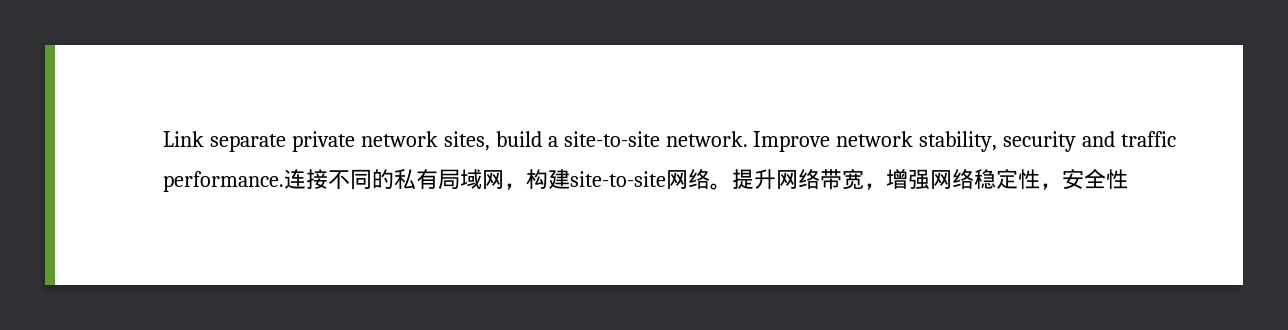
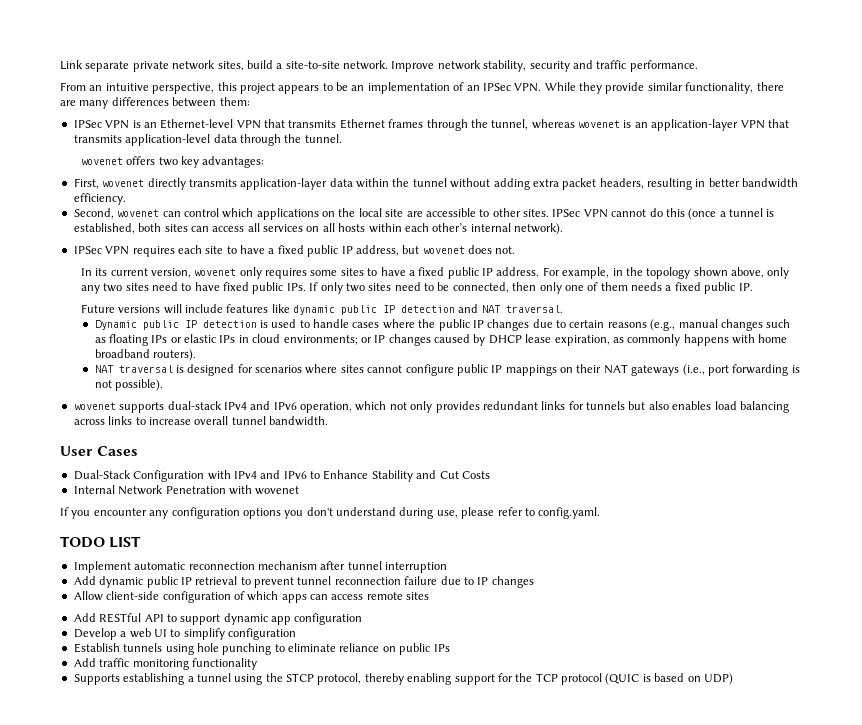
- Improve network stability, security and traffic performance.连接不同的私有局域网，构建site-to-site网络。提升网络带宽，增强网络稳定性，安全性
+ Improve network stability, security and traffic performance.
+ From an intuitive perspective, this project appears to be an implementation of an IPSec VPN. While they provide similar functionality, there are many differences between them:
+ IPSec VPN is an Ethernet-level VPN that transmits Ethernet frames through the tunnel, whereas wovenet is an application-layer VPN that transmits application-level data through the tunnel.
+ wovenet offers two key advantages:
+ First, wovenet directly transmits application-layer data within the tunnel without adding extra packet headers, resulting in better bandwidth efficiency.
+ Second, wovenet can control which applications on the local site are accessible to other sites. IPSec VPN cannot do this (once a tunnel is established, both sites can access all services on all hosts within each other’s internal network).
+ IPSec VPN requires each site to have a fixed public IP address, but wovenet does not.
+ In its current version, wovenet only requires some sites to have a fixed public IP address. For example, in the topology shown above, only any two sites need to have fixed public IPs. If only two sites need to be connected, then only one of them needs a fixed public IP.
+ Future versions will include features like dynamic public IP detection and NAT traversal.
+ Dynamic public IP detection is used to handle cases where the public IP changes due to certain reasons (e.g., manual changes such as floating IPs or elastic IPs in cloud environments; or IP changes caused by DHCP lease expiration, as commonly happens with home broadband routers).
+ NAT traversal is designed for scenarios where sites cannot configure public IP mappings on their NAT gateways (i.e., port forwarding is not possible).
+ wovenet supports dual-stack IPv4 and IPv6 operation, which not only provides redundant links for tunnels but also enables load balancing across links to increase overall tunnel bandwidth.
+ User Cases
+ Dual-Stack Configuration with IPv4 and IPv6 to Enhance Stability and Cut Costs
+ Internal Network Penetration with wovenet
+ If you encounter any configuration options you don't understand during use, please refer to config.yaml.
+ TODO LIST
+ Implement automatic reconnection mechanism after tunnel interruption
+ Add dynamic public IP retrieval to prevent tunnel reconnection failure due to IP changes
+ Allow client-side configuration of which apps can access remote sites
+ Add RESTful API to support dynamic app configuration
+ Develop a web UI to simplify configuration
+ Establish tunnels using hole punching to eliminate reliance on public IPs
+ Add traffic monitoring functionality
+ Supports establishing a tunnel using the STCP protocol, thereby enabling support for the TCP protocol (QUIC is based on UDP)

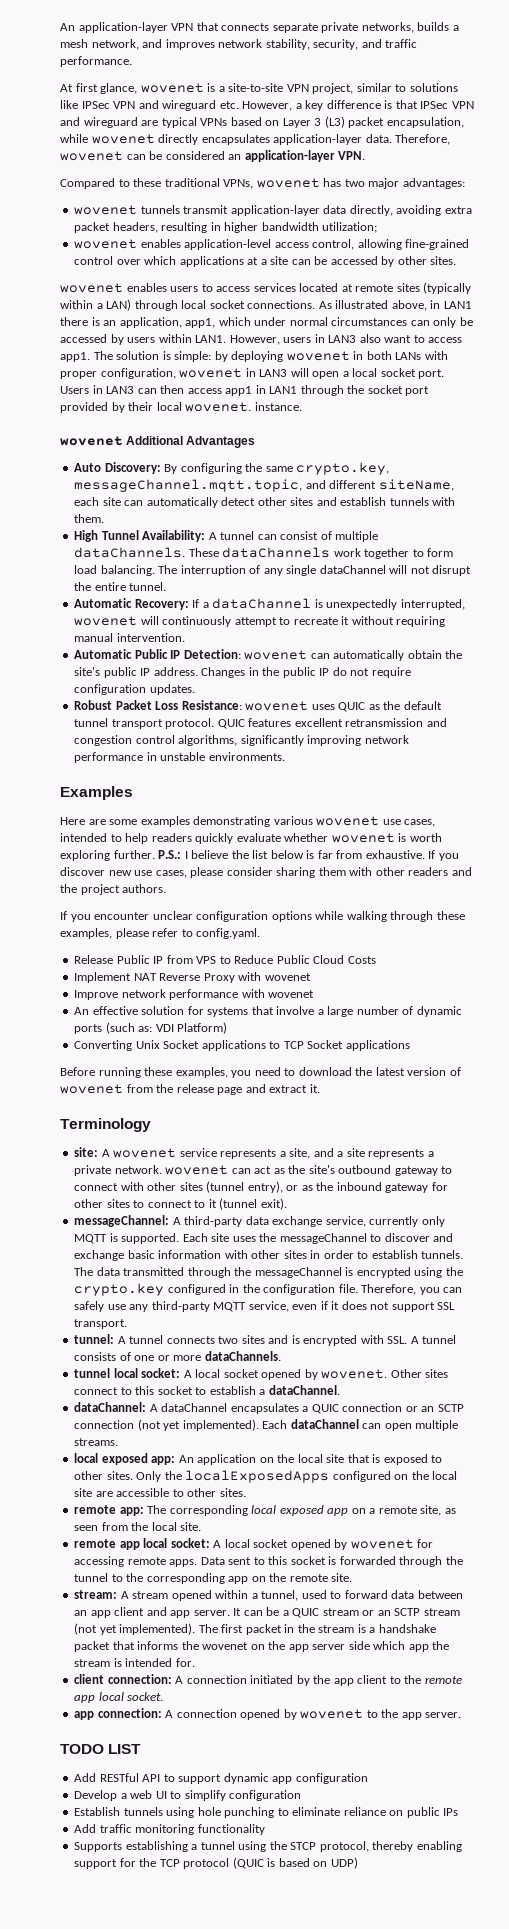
- Link separate private network sites, build a site-to-site network. Improve network stability, security and traffic performance.
+ An application-layer VPN that connects separate private networks, builds a mesh network, and improves network stability, security, and traffic performance.
- From an intuitive perspective, this project appears to be an implementation of an IPSec VPN. While they provide similar functionality, there are many differences between them:
- IPSec VPN is an Ethernet-level VPN that transmits Ethernet frames through the tunnel, whereas wovenet is an application-layer VPN that transmits application-level data through the tunnel.
- wovenet offers two key advantages:
- First, wovenet directly transmits application-layer data within the tunnel without adding extra packet headers, resulting in better bandwidth efficiency.
- Second, wovenet can control which applications on the local site are accessible to other sites. IPSec VPN cannot do this (once a tunnel is established, both sites can access all services on all hosts within each other’s internal network).
- IPSec VPN requires each site to have a fixed public IP address, but wovenet does not.
- In its current version, wovenet only requires some sites to have a fixed public IP address. For example, in the topology shown above, only any two sites need to have fixed public IPs. If only two sites need to be connected, then only one of them needs a fixed public IP.
- Future versions will include features like dynamic public IP detection and NAT traversal.
- Dynamic public IP detection is used to handle cases where the public IP changes due to certain reasons (e.g., manual changes such as floating IPs or elastic IPs in cloud environments; or IP changes caused by DHCP lease expiration, as commonly happens with home broadband routers).
- NAT traversal is designed for scenarios where sites cannot configure public IP mappings on their NAT gateways (i.e., port forwarding is not possible).
- wovenet supports dual-stack IPv4 and IPv6 operation, which not only provides redundant links for tunnels but also enables load balancing across links to increase overall tunnel bandwidth.
- User Cases
- Dual-Stack Configuration with IPv4 and IPv6 to Enhance Stability and Cut Costs
- Internal Network Penetration with wovenet
- If you encounter any configuration options you don't understand during use, please refer to config.yaml.
+ At first glance, wovenet is a site-to-site VPN project, similar to solutions like IPSec VPN and wireguard etc. However, a key difference is that IPSec VPN and wireguard are typical VPNs based on Layer 3 (L3) packet encapsulation, while wovenet directly encapsulates application-layer data. Therefore, wovenet can be considered an application-layer VPN.
+ Compared to these traditional VPNs, wovenet has two major advantages:
+ wovenet tunnels transmit application-layer data directly, avoiding extra packet headers, resulting in higher bandwidth utilization;
+ wovenet enables application-level access control, allowing fine-grained control over which applications at a site can be accessed by other sites.
+ wovenet enables users to access services located at remote sites (typically within a LAN) through local socket connections. As illustrated above, in LAN1 there is an application, app1, which under normal circumstances can only be accessed by users within LAN1. However, users in LAN3 also want to access app1. The solution is simple: by deploying wovenet in both LANs with proper configuration, wovenet in LAN3 will open a local socket port. Users in LAN3 can then access app1 in LAN1 through the socket port provided by their local wovenet. instance.
+ wovenet Additional Advantages
+ Auto Discovery: By configuring the same crypto.key, messageChannel.mqtt.topic, and different siteName, each site can automatically detect other sites and establish tunnels with them.
+ High Tunnel Availability: A tunnel can consist of multiple dataChannels. These dataChannels work together to form load balancing. The interruption of any single dataChannel will not disrupt the entire tunnel.
+ Automatic Recovery: If a dataChannel is unexpectedly interrupted, wovenet will continuously attempt to recreate it without requiring manual intervention.
+ Automatic Public IP Detection: wovenet can automatically obtain the site's public IP address. Changes in the public IP do not require configuration updates.
+ Robust Packet Loss Resistance: wovenet uses QUIC as the default tunnel transport protocol. QUIC features excellent retransmission and congestion control algorithms, significantly improving network performance in unstable environments.
+ Examples
+ Here are some examples demonstrating various wovenet use cases, intended to help readers quickly evaluate whether wovenet is worth exploring further. P.S.: I believe the list below is far from exhaustive. If you discover new use cases, please consider sharing them with other readers and the project authors.
+ If you encounter unclear configuration options while walking through these examples, please refer to config.yaml.
+ Release Public IP from VPS to Reduce Public Cloud Costs
+ Implement NAT Reverse Proxy with wovenet
+ Improve network performance with wovenet
+ An effective solution for systems that involve a large number of dynamic ports (such as: VDI Platform)
+ Converting Unix Socket applications to TCP Socket applications
+ Before running these examples, you need to download the latest version of wovenet from the release page and extract it.
+ Terminology
+ site: A wovenet service represents a site, and a site represents a private network. wovenet can act as the site's outbound gateway to connect with other sites (tunnel entry), or as the inbound gateway for other sites to connect to it (tunnel exit).
+ messageChannel: A third-party data exchange service, currently only MQTT is supported. Each site uses the messageChannel to discover and exchange basic information with other sites in order to establish tunnels. The data transmitted through the messageChannel is encrypted using the crypto.key configured in the configuration file. Therefore, you can safely use any third-party MQTT service, even if it does not support SSL transport.
+ tunnel: A tunnel connects two sites and is encrypted with SSL. A tunnel consists of one or more dataChannels.
+ tunnel local socket: A local socket opened by wovenet. Other sites connect to this socket to establish a dataChannel.
+ dataChannel: A dataChannel encapsulates a QUIC connection or an SCTP connection (not yet implemented). Each dataChannel can open multiple streams.
+ local exposed app: An application on the local site that is exposed to other sites. Only the localExposedApps configured on the local site are accessible to other sites.
+ remote app: The corresponding local exposed app on a remote site, as seen from the local site.
+ remote app local socket: A local socket opened by wovenet for accessing remote apps. Data sent to this socket is forwarded through the tunnel to the corresponding app on the remote site.
+ stream: A stream opened within a tunnel, used to forward data between an app client and app server. It can be a QUIC stream or an SCTP stream (not yet implemented). The first packet in the stream is a handshake packet that informs the wovenet on the app server side which app the stream is intended for.
+ client connection: A connection initiated by the app client to the remote app local socket.
+ app connection: A connection opened by wovenet to the app server.
  TODO LIST
- Implement automatic reconnection mechanism after tunnel interruption
- Add dynamic public IP retrieval to prevent tunnel reconnection failure due to IP changes
- Allow client-side configuration of which apps can access remote sites

